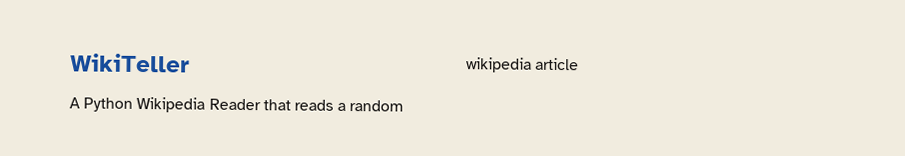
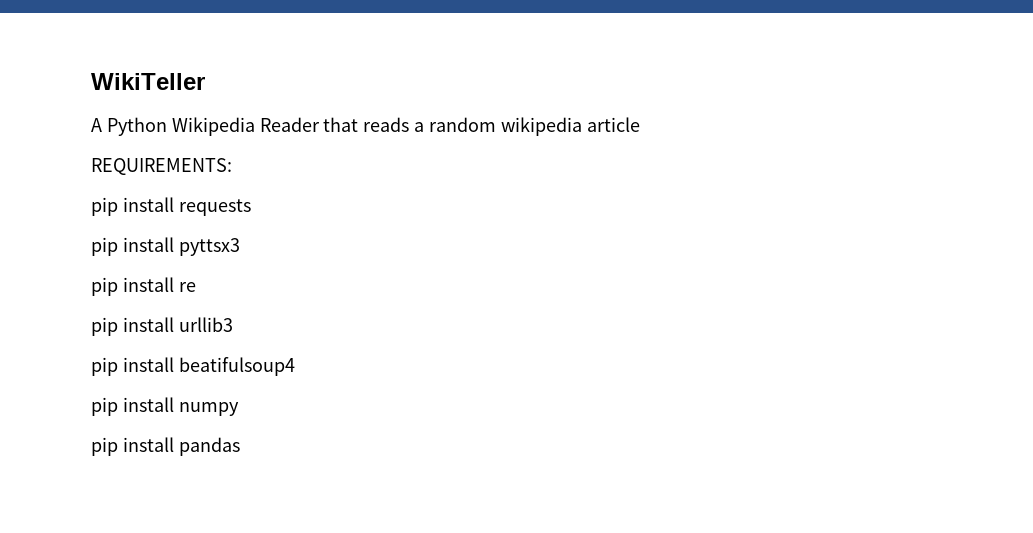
+ REQUIREMENTS:
+ pip install requests
+ pip install pyttsx3
+ pip install re
+ pip install urllib3
+ pip install beatifulsoup4
+ pip install numpy
+ pip install pandas

